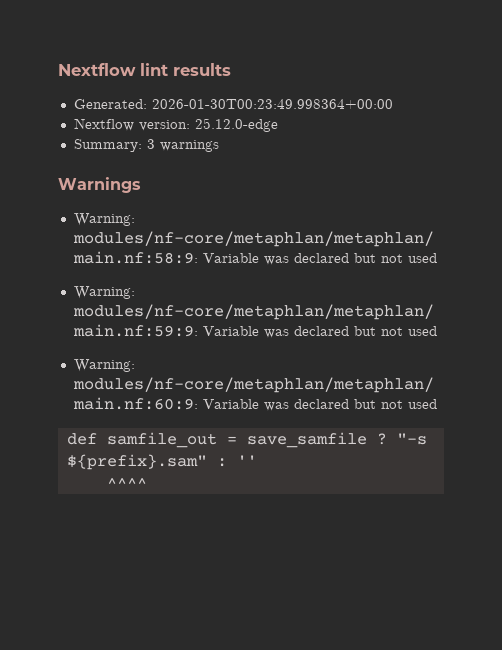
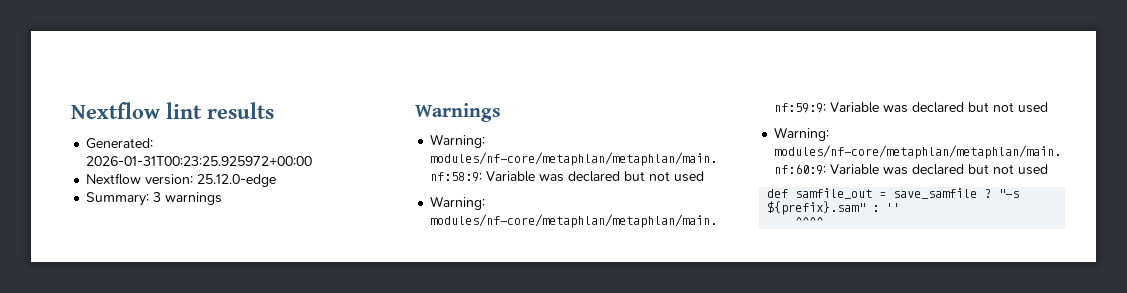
- Generated: 2026-01-30T00:23:49.998364+00:00
+ Generated: 2026-01-31T00:23:25.925972+00:00

